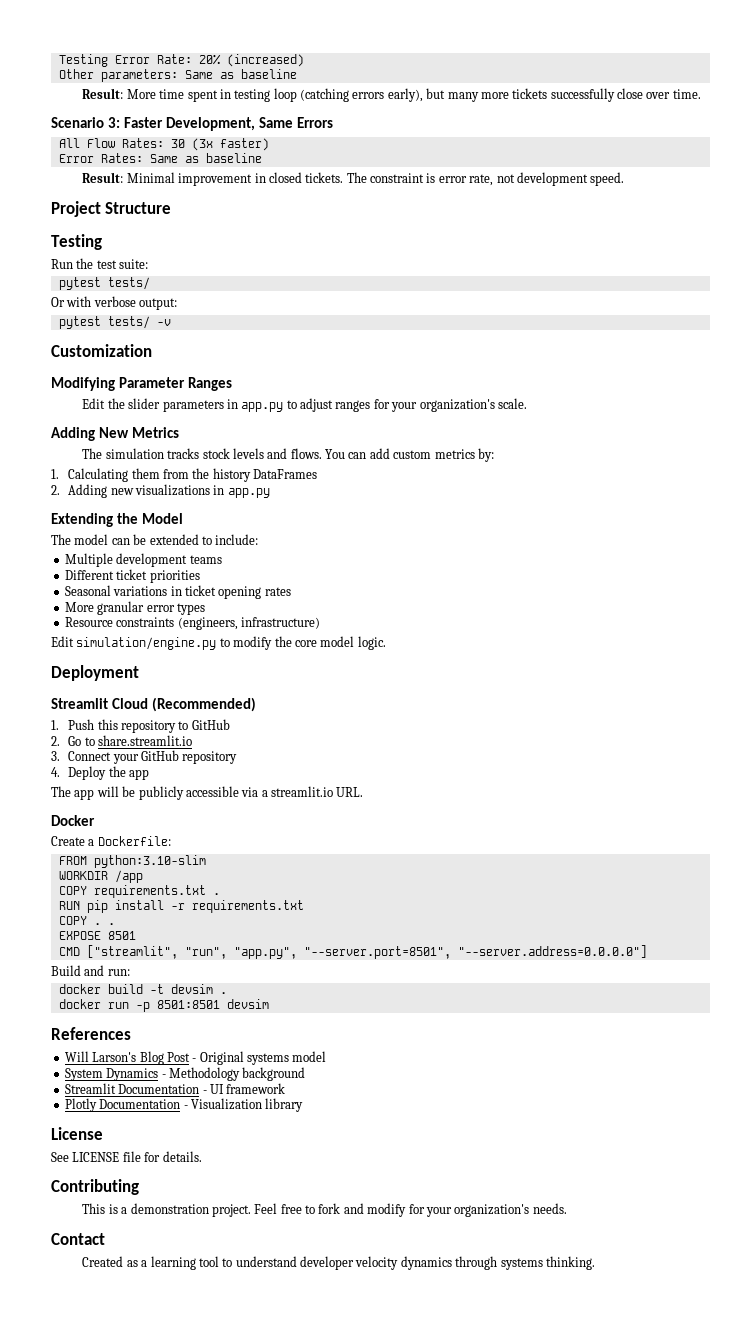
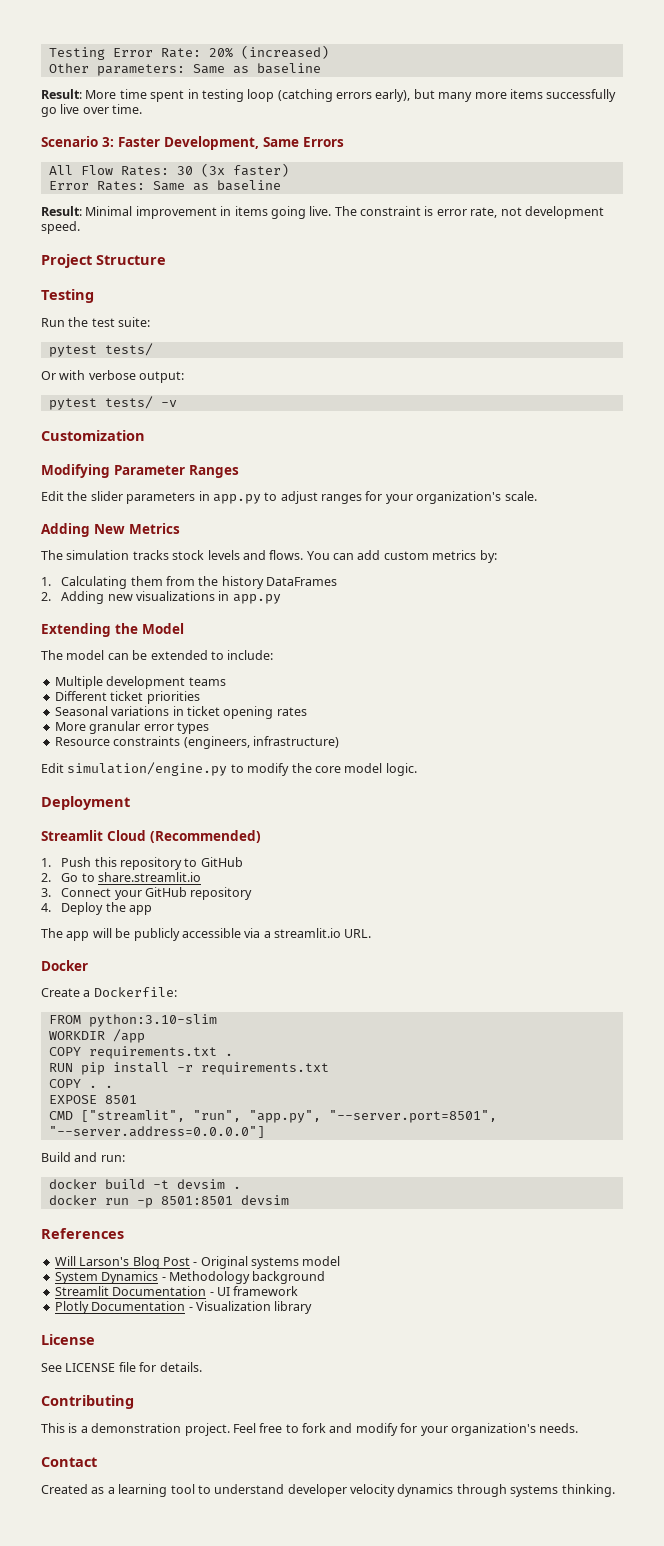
- Result: More time spent in testing loop (catching errors early), but many more tickets successfully close over time.
+ Result: More time spent in testing loop (catching errors early), but many more items successfully go live over time.
- Result: Minimal improvement in closed tickets.
+ Result: Minimal improvement in items going live.

